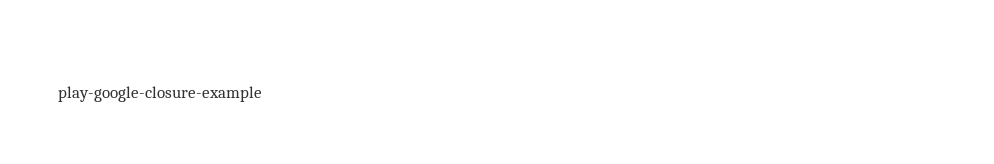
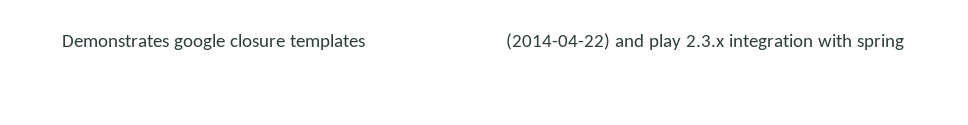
- play-google-closure-example
+ Demonstrates google closure templates (2014-04-22) and play 2.3.x integration with spring

